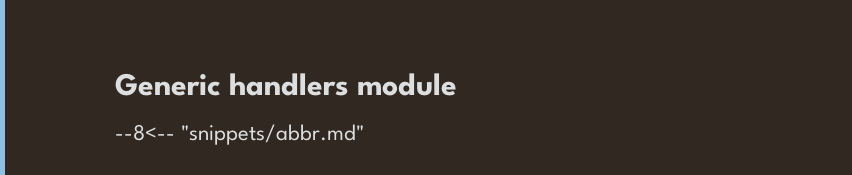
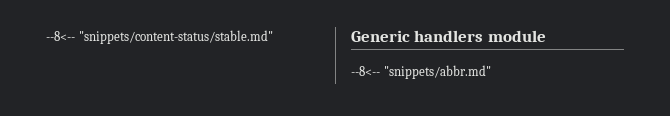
+ --8<-- "snippets/content-status/stable.md"

